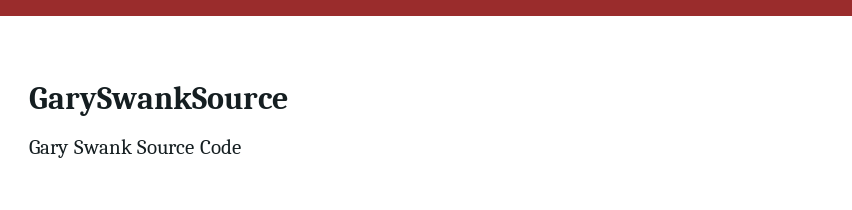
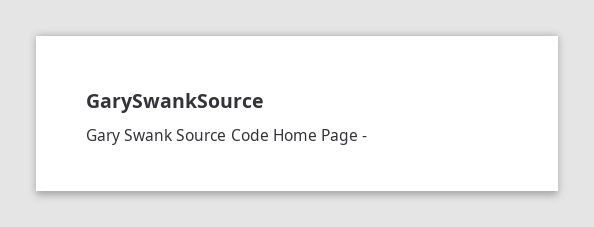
- Gary Swank Source Code
+ Gary Swank Source Code Home Page -

